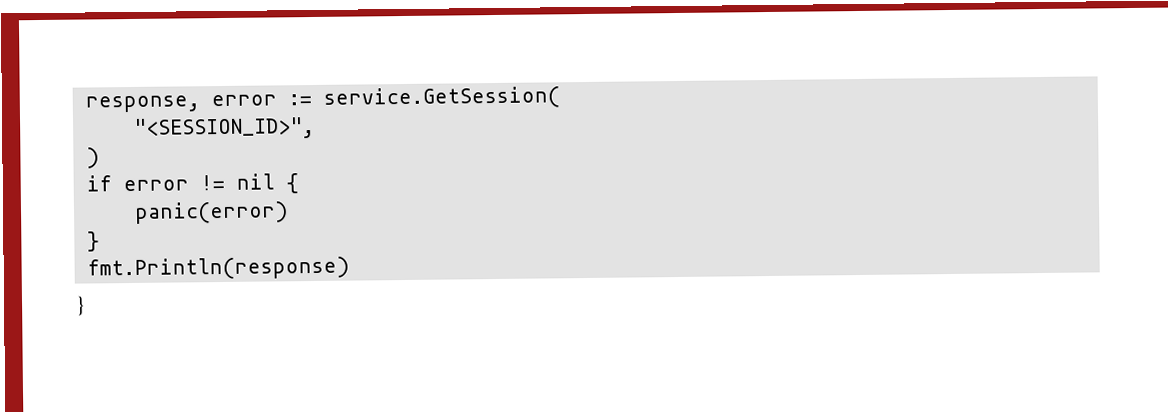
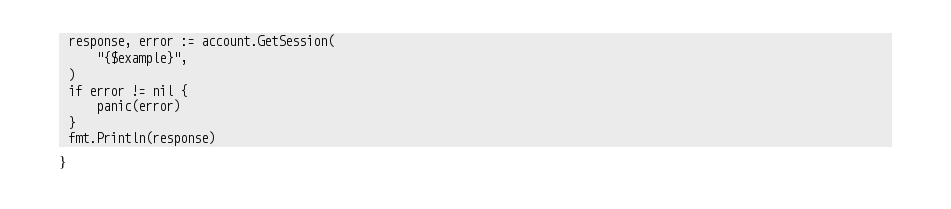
- response, error := service.GetSession(
- "<SESSION_ID>",
+ response, error := account.GetSession(
+ "{$example}",

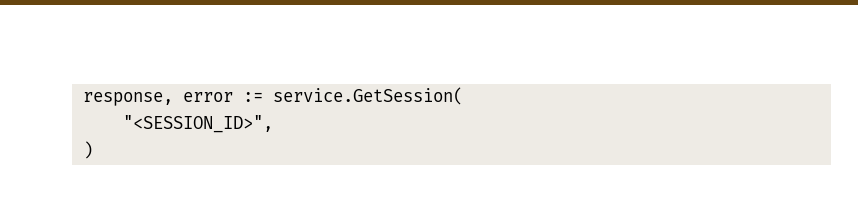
- response, error := account.GetSession(
- "{$example}",
+ response, error := service.GetSession(
+ "<SESSION_ID>",
- if error != nil {
- panic(error)
- }
- fmt.Println(response)
- }

